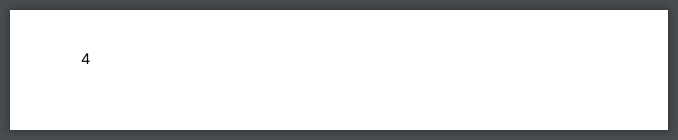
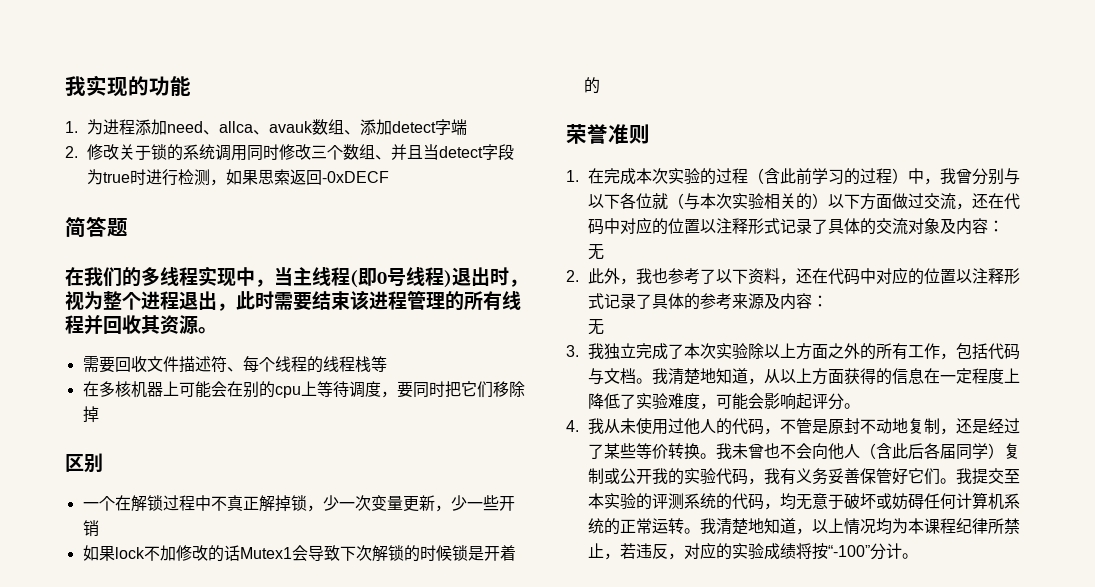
- 4
+ 我实现的功能
+ 1.为进程添加need、allca、avauk数组、添加detect字端
+ 2.修改关于锁的系统调用同时修改三个数组、并且当detect字段为true时进行检测，如果思索返回-0xDECF
+ 简答题
+ 在我们的多线程实现中，当主线程(即0号线程)退出时，视为整个进程退出，此时需要结束该进程管理的所有线程并回收其资源。
+ 需要回收文件描述符、每个线程的线程栈等
+ 在多核机器上可能会在别的cpu上等待调度，要同时把它们移除掉
+ 区别
+ 一个在解锁过程中不真正解掉锁，少一次变量更新，少一些开销
+ 如果lock不加修改的话Mutex1会导致下次解锁的时候锁是开着的
+ 荣誉准则
+ 1.在完成本次实验的过程（含此前学习的过程）中，我曾分别与以下各位就（与本次实验相关的）以下方面做过交流，还在代码中对应的位置以注释形式记录了具体的交流对象及内容：
+ 无
+ 2.此外，我也参考了以下资料，还在代码中对应的位置以注释形式记录了具体的参考来源及内容：
+ 无
+ 3.我独立完成了本次实验除以上方面之外的所有工作，包括代码与文档。我清楚地知道，从以上方面获得的信息在一定程度上降低了实验难度，可能会影响起评分。
+ 4.我从未使用过他人的代码，不管是原封不动地复制，还是经过了某些等价转换。我未曾也不会向他人（含此后各届同学）复制或公开我的实验代码，我有义务妥善保管好它们。我提交至本实验的评测系统的代码，均无意于破坏或妨碍任何计算机系统的正常运转。我清楚地知道，以上情况均为本课程纪律所禁止，若违反，对应的实验成绩将按“-100”分计。

